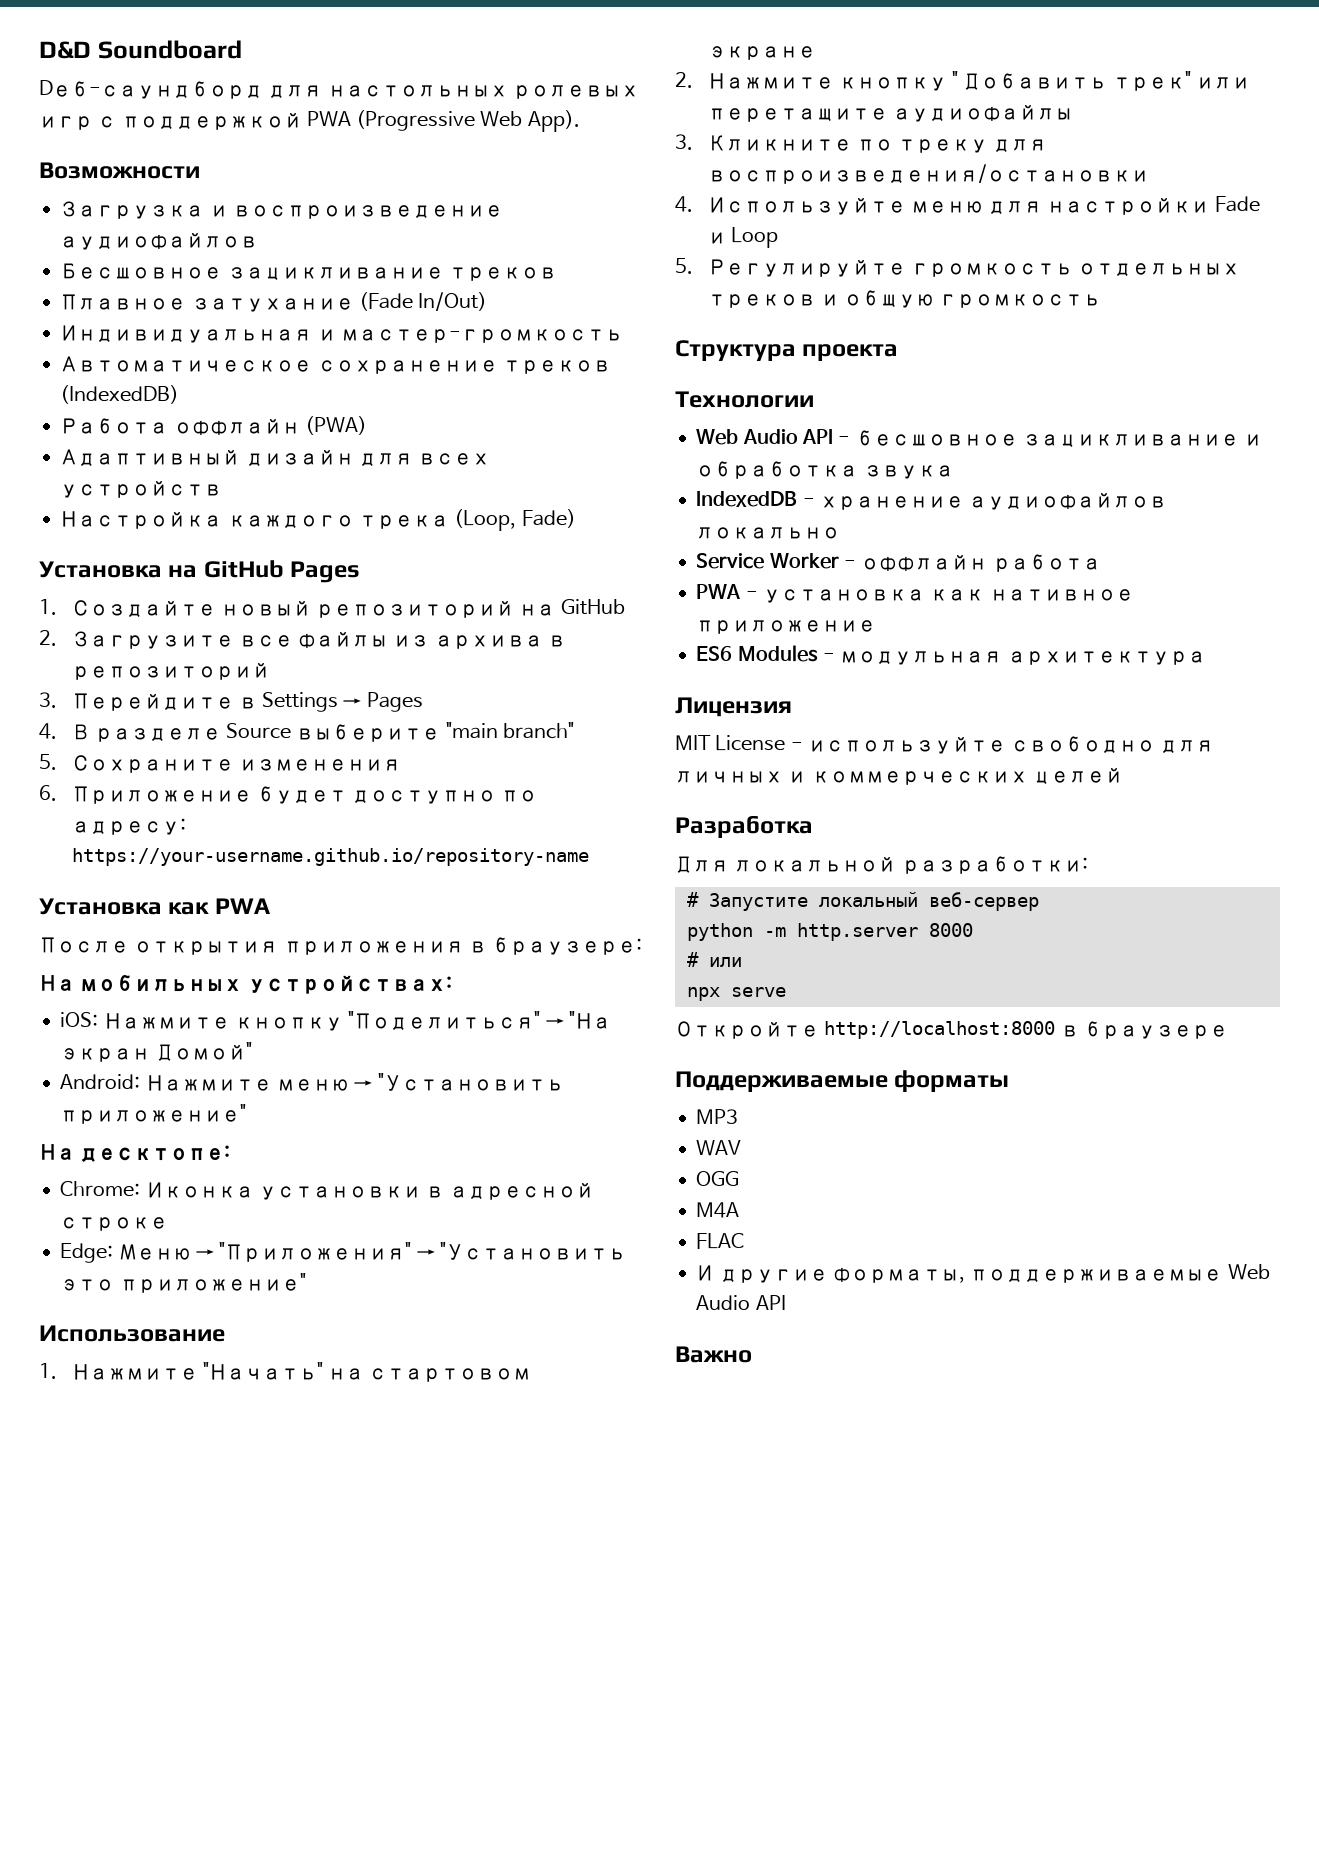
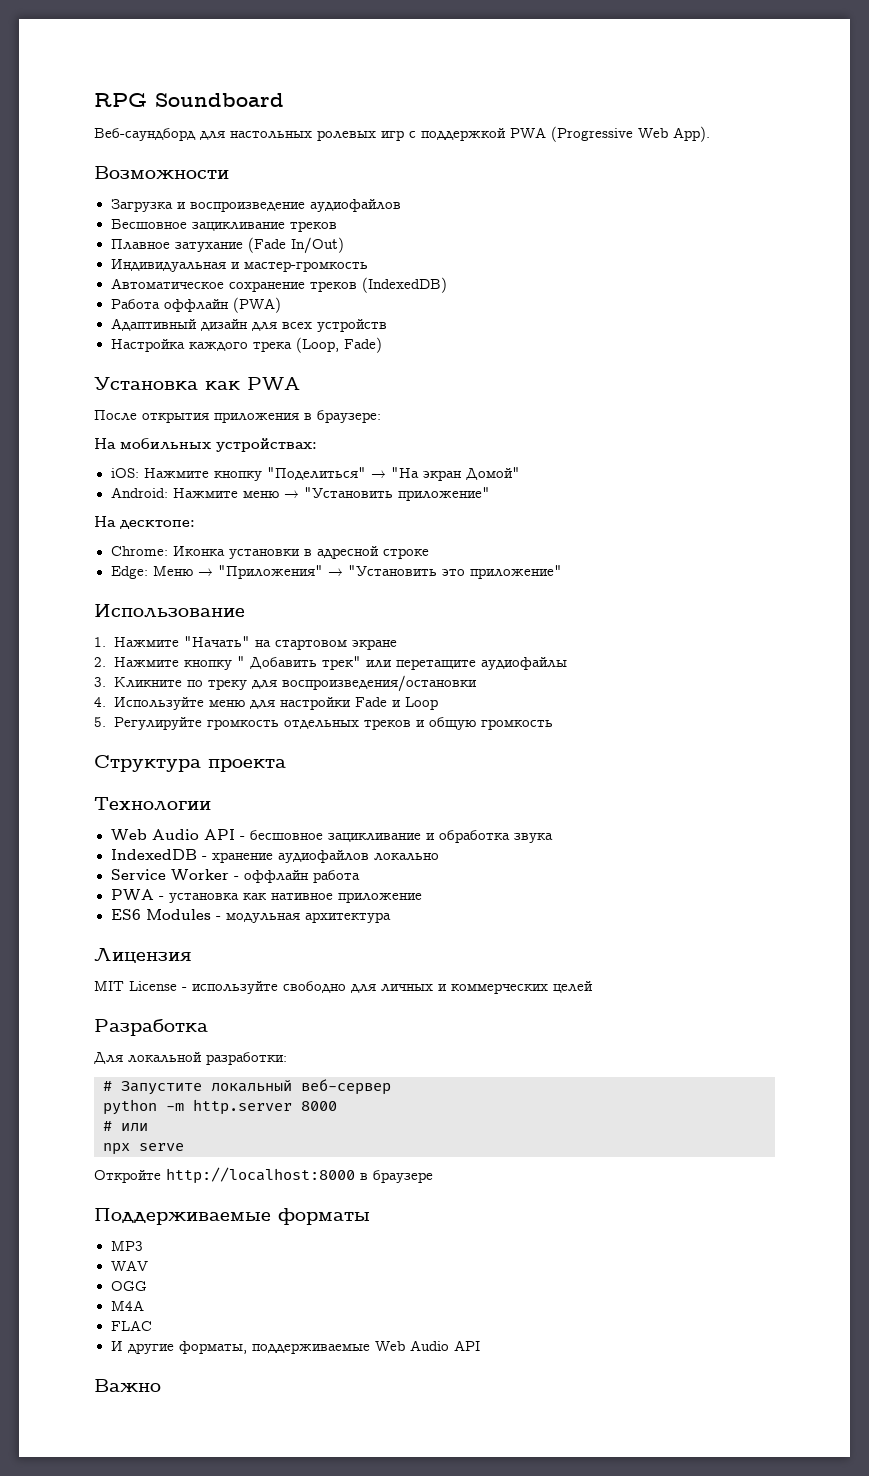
- D&D Soundboard
+ RPG Soundboard
- Dеб-саундборд для настольных ролевых игр с поддержкой PWA (Progressive Web App).
+ Веб-саундборд для настольных ролевых игр с поддержкой PWA (Progressive Web App).
- Установка на GitHub Pages
- 1. Создайте новый репозиторий на GitHub
- 2. Загрузите все файлы из архива в репозиторий
- 3. Перейдите в Settings → Pages
- 4. В разделе Source выберите "main branch"
- 5. Сохраните изменения
- 6. Приложение будет доступно по адресу: https://your-username.github.io/repository-name

